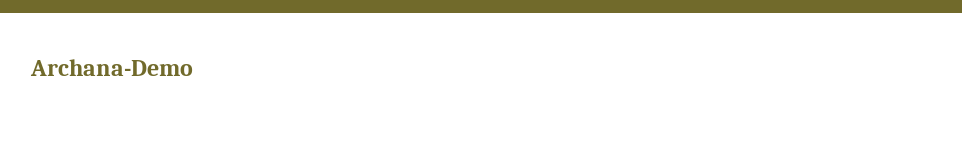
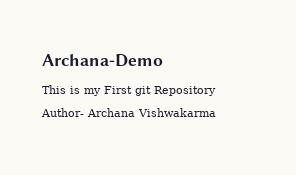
+ This is my First git Repository
+ Author- Archana Vishwakarma

